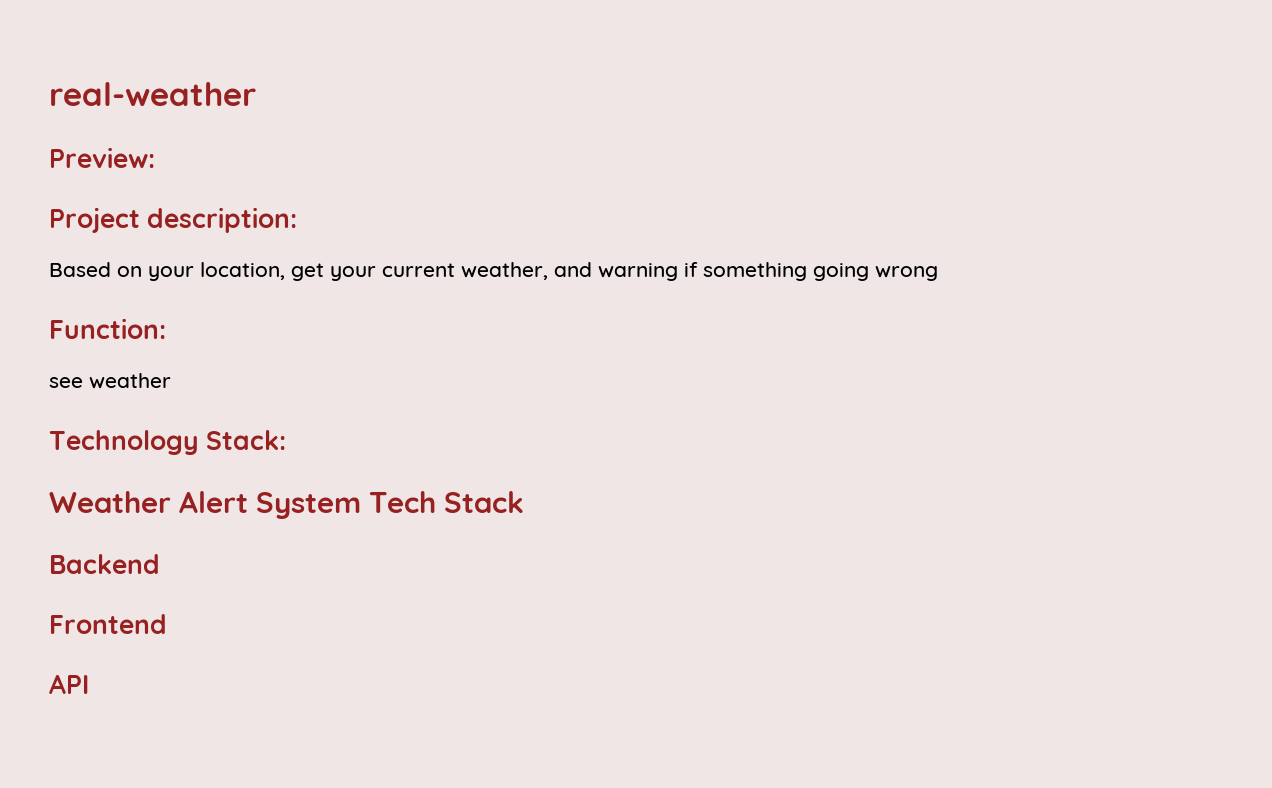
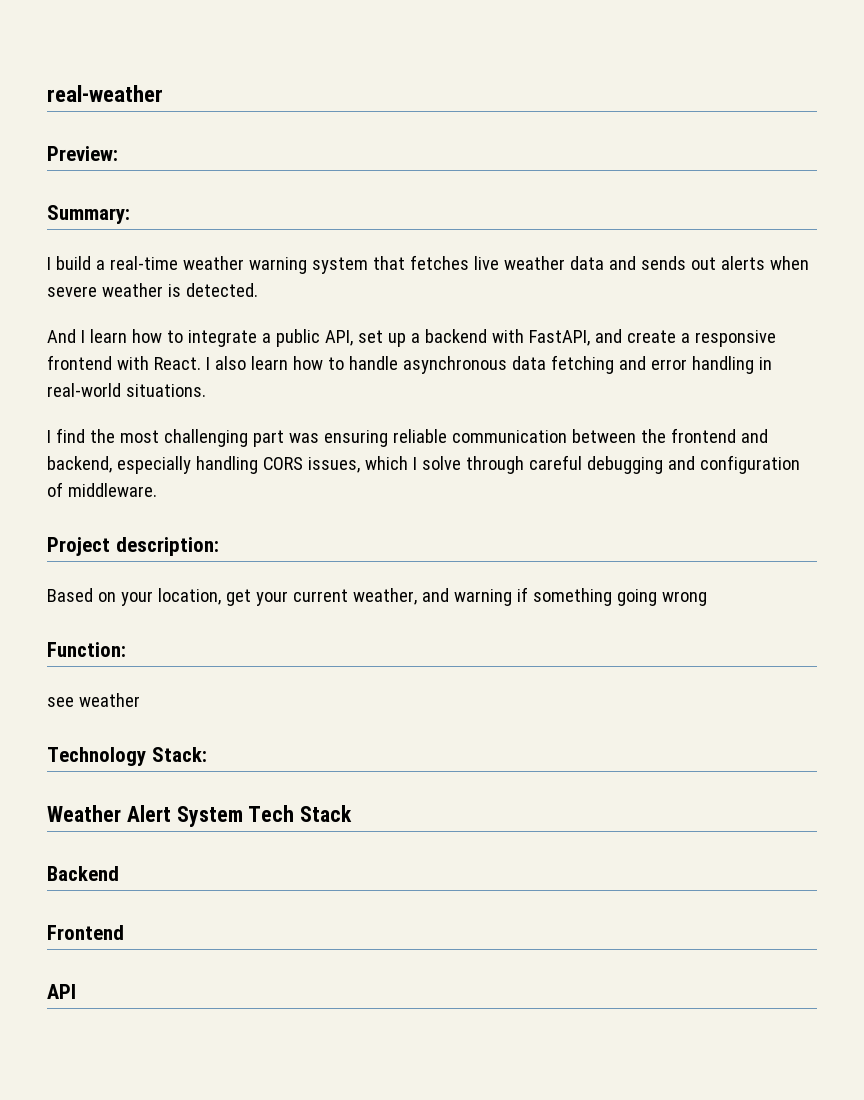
+ Summary:
+ I build a real-time weather warning system that fetches live weather data and sends out alerts when severe weather is detected.
+ And I learn how to integrate a public API, set up a backend with FastAPI, and create a responsive frontend with React. I also learn how to handle asynchronous data fetching and error handling in real-world situations.
+ I find the most challenging part was ensuring reliable communication between the frontend and backend, especially handling CORS issues, which I solve through careful debugging and configuration of middleware.

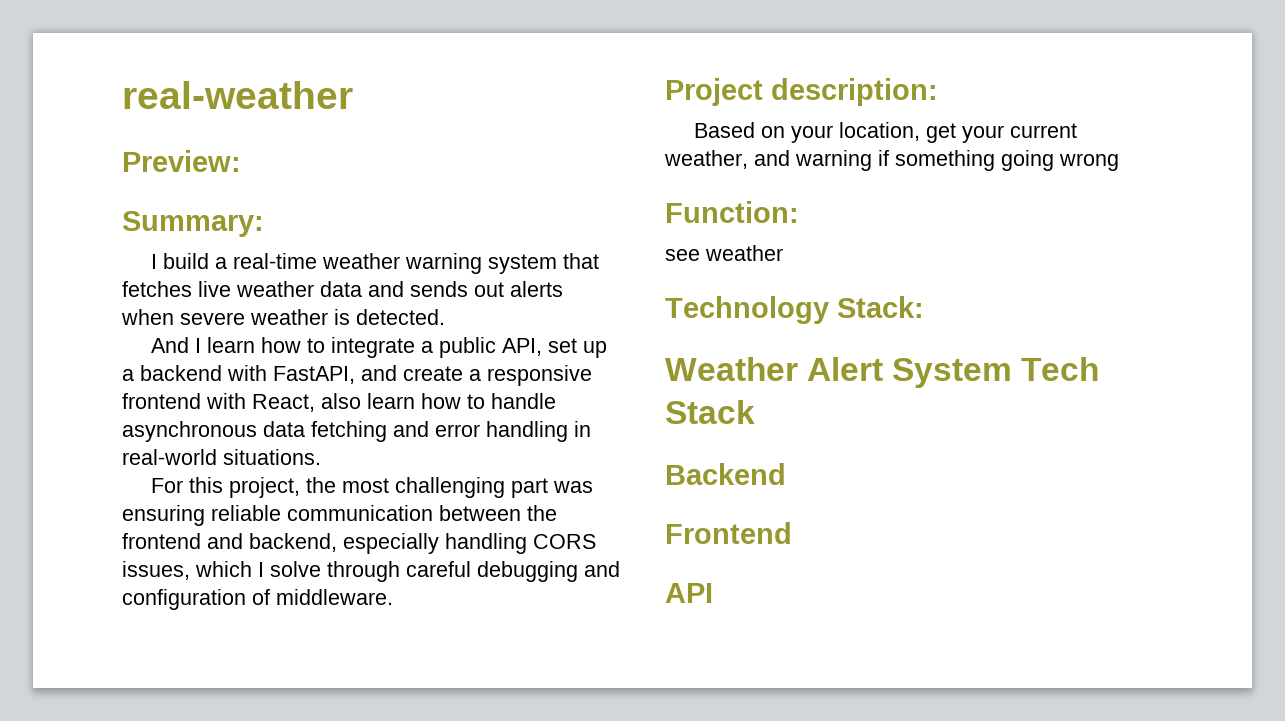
- And I learn how to integrate a public API, set up a backend with FastAPI, and create a responsive frontend with React. I also learn how to handle asynchronous data fetching and error handling in real-world situations.
+ And I learn how to integrate a public API, set up a backend with FastAPI, and create a responsive frontend with React, also learn how to handle asynchronous data fetching and error handling in real-world situations.
- I find the most challenging part was ensuring reliable communication between the frontend and backend, especially handling CORS issues, which I solve through careful debugging and configuration of middleware.
+ For this project, the most challenging part was ensuring reliable communication between the frontend and backend, especially handling CORS issues, which I solve through careful debugging and configuration of middleware.

